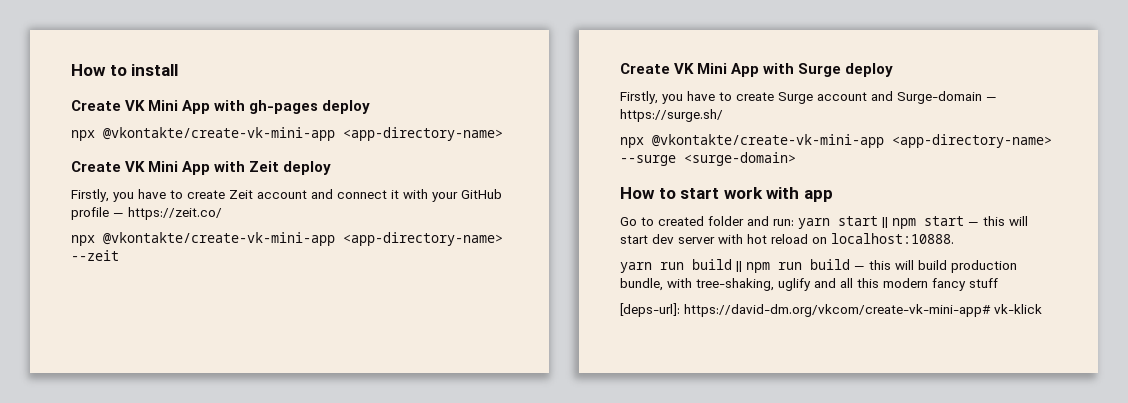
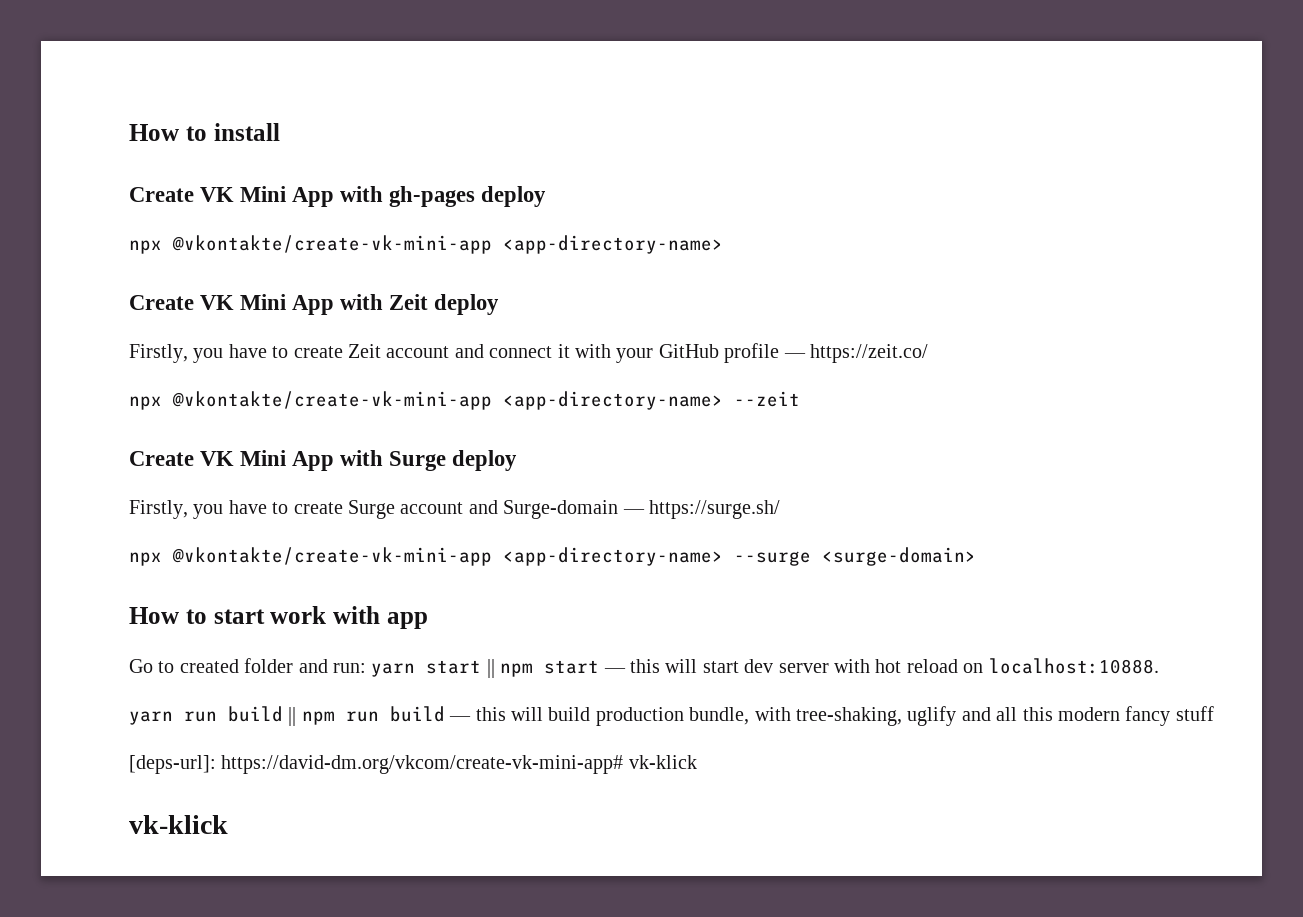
  [deps-url]: https://david-dm.org/vkcom/create-vk-mini-app# vk-klick
+ vk-klick

